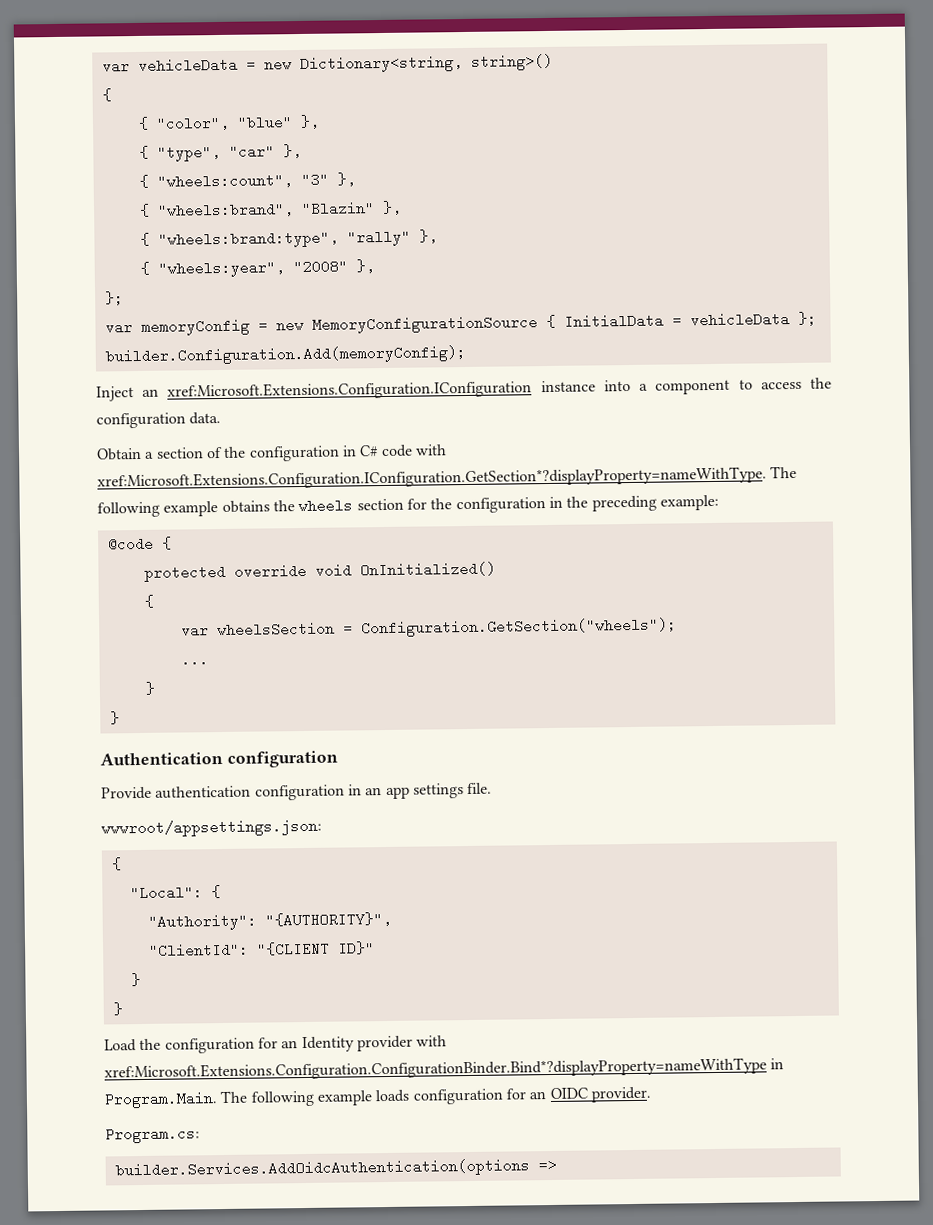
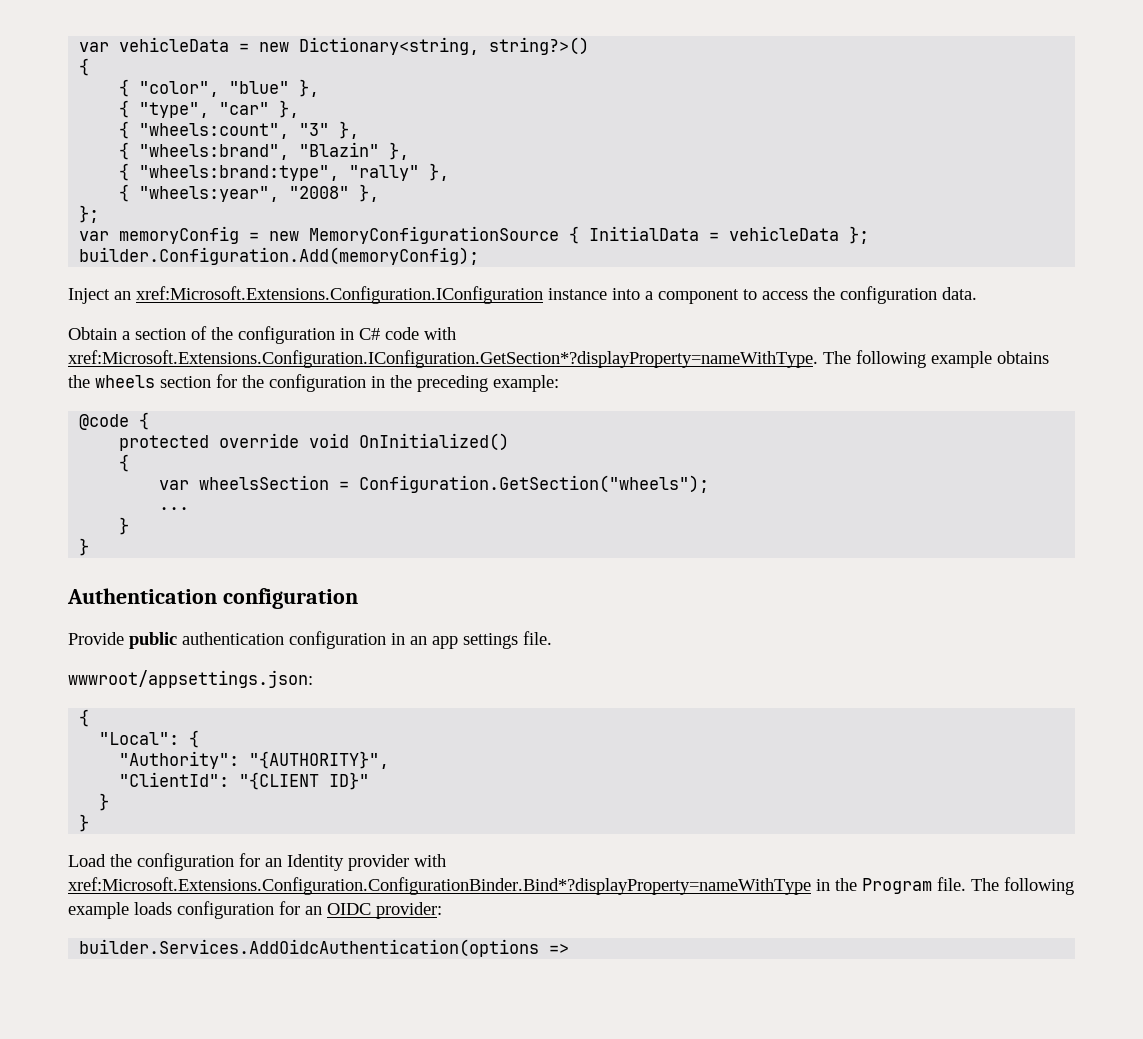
- var vehicleData = new Dictionary<string, string>()
+ var vehicleData = new Dictionary<string, string?>()
- Provide authentication configuration in an app settings file.
+ Provide public authentication configuration in an app settings file.
- Load the configuration for an Identity provider with xref:Microsoft.Extensions.Configuration.ConfigurationBinder.Bind*?displayProperty=nameWithType in Program.Main. The following example loads configuration for an OIDC provider.
- Program.cs:
+ Load the configuration for an Identity provider with xref:Microsoft.Extensions.Configuration.ConfigurationBinder.Bind*?displayProperty=nameWithType in the Program file. The following example loads configuration for an OIDC provider:

